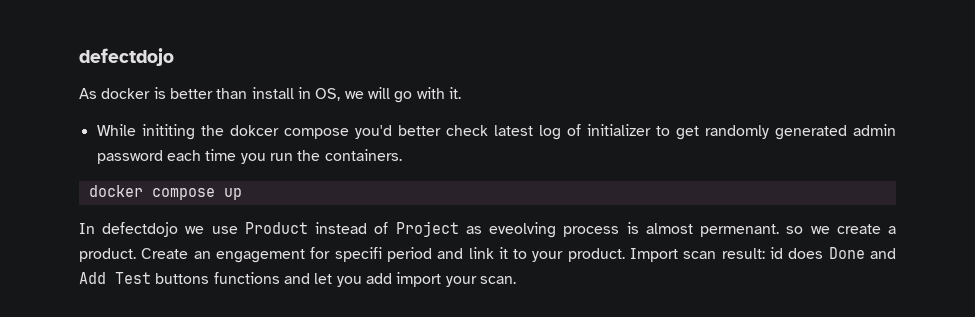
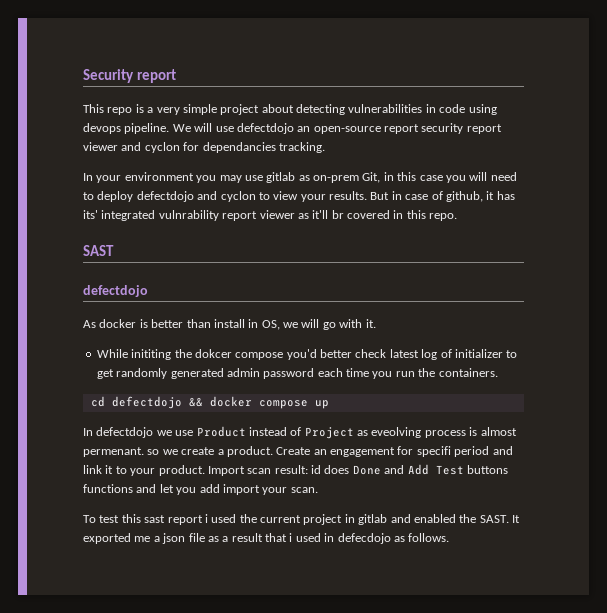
+ Security report
+ This repo is a very simple project about detecting vulnerabilities in code using devops pipeline. We will use defectdojo an open-source report security report viewer and cyclon for dependancies tracking.
+ In your environment you may use gitlab as on-prem Git, in this case you will need to deploy defectdojo and cyclon to view your results. But in case of github, it has its' integrated vulnrability report viewer as it'll br covered in this repo.
+ SAST
- docker compose up
+ cd defectdojo && docker compose up
+ To test this sast report i used the current project in gitlab and enabled the SAST. It exported me a json file as a result that i used in defecdojo as follows.

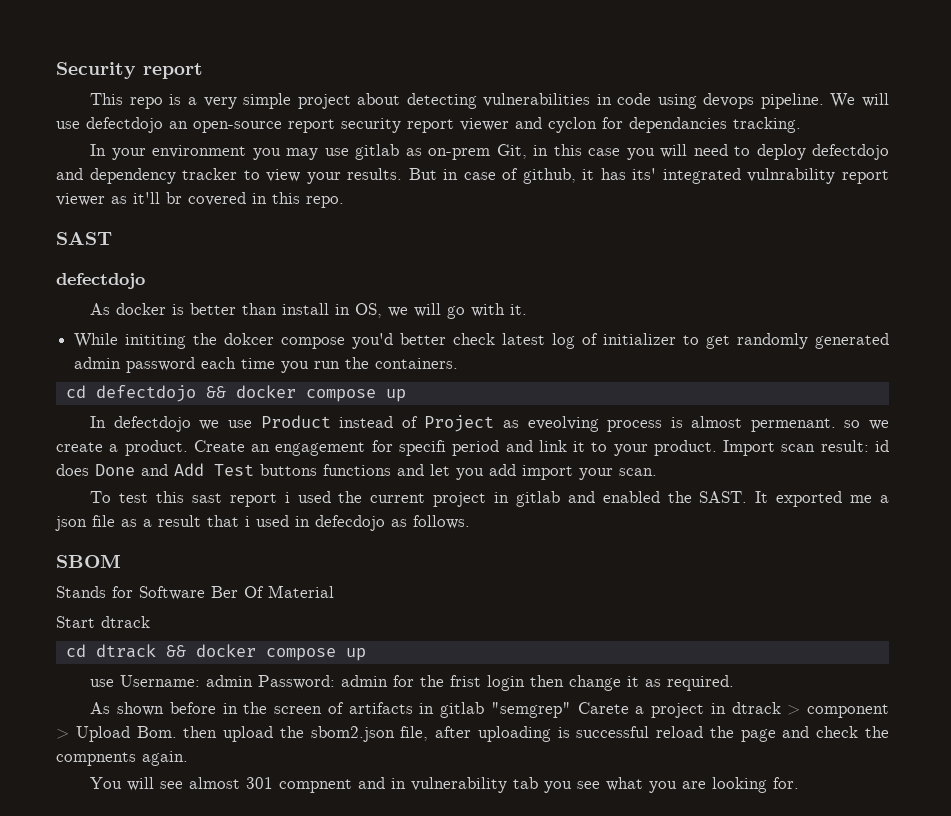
- In your environment you may use gitlab as on-prem Git, in this case you will need to deploy defectdojo and cyclon to view your results.
+ In your environment you may use gitlab as on-prem Git, in this case you will need to deploy defectdojo and dependency tracker to view your results.
+ SBOM
+ Stands for Software Ber Of Material
+ Start dtrack
+ cd dtrack && docker compose up
+ use Username: admin Password: admin for the frist login then change it as required.
+ As shown before in the screen of artifacts in gitlab "semgrep" Carete a project in dtrack > component > Upload Bom. then upload the sbom2.json file, after uploading is successful reload the page and check the compnents again.
+ You will see almost 301 compnent and in vulnerability tab you see what you are looking for.

